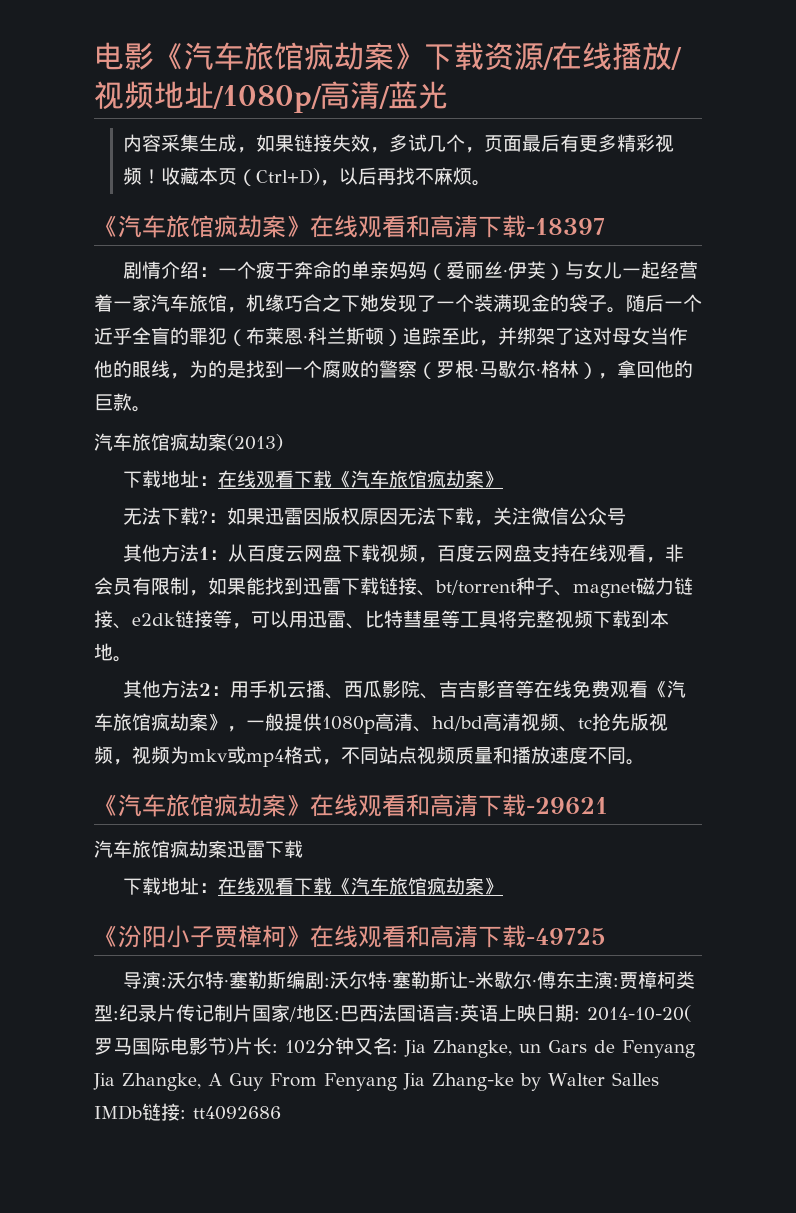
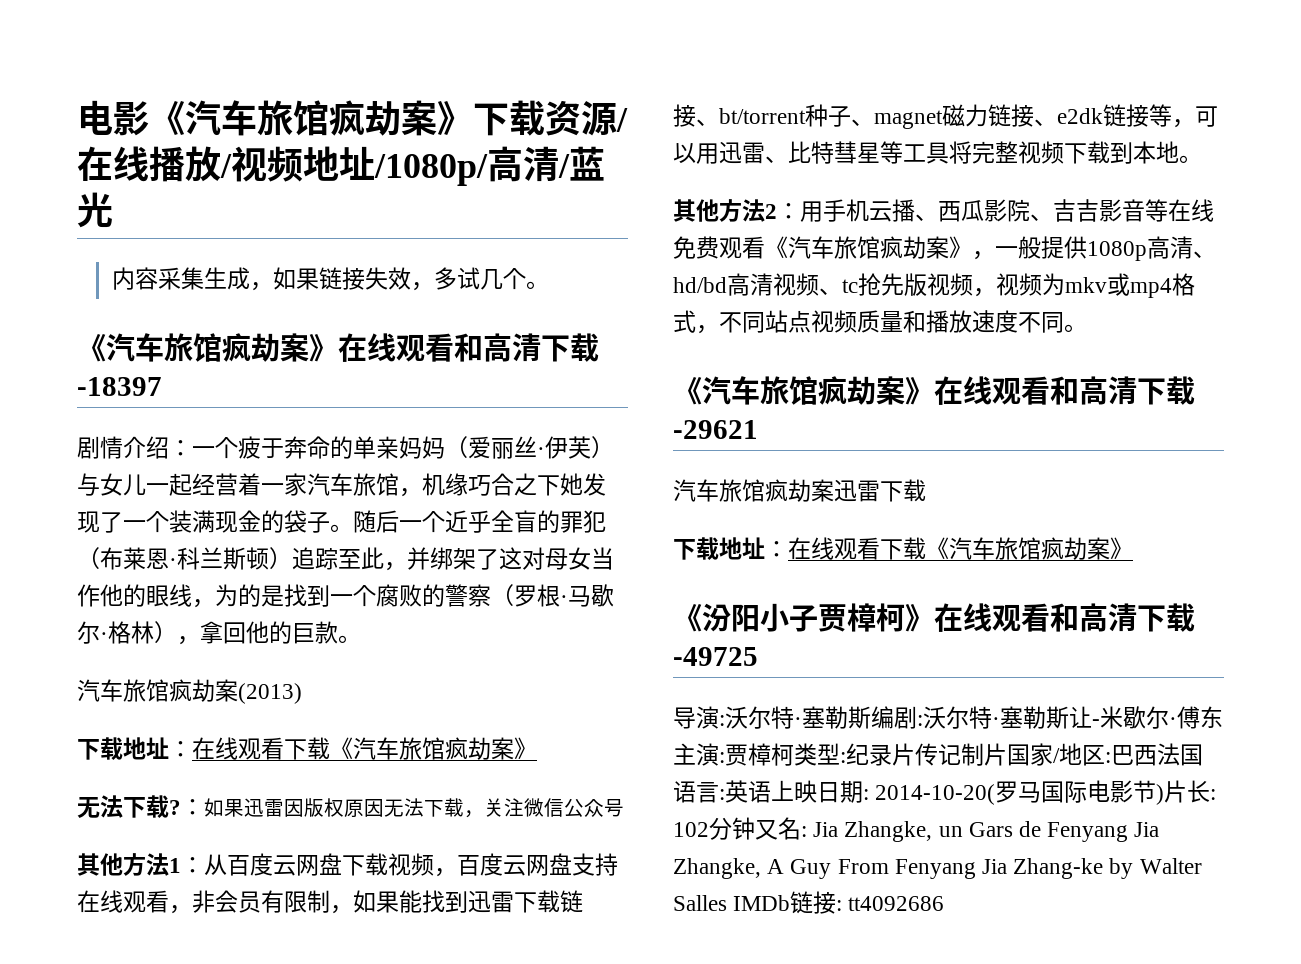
- 内容采集生成，如果链接失效，多试几个，页面最后有更多精彩视频！收藏本页（Ctrl+D)，以后再找不麻烦。
+ 内容采集生成，如果链接失效，多试几个。

